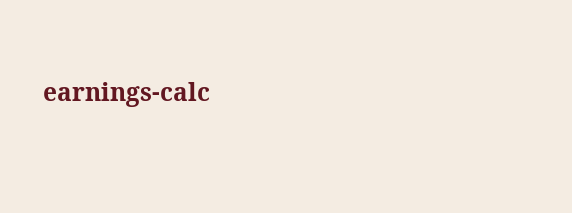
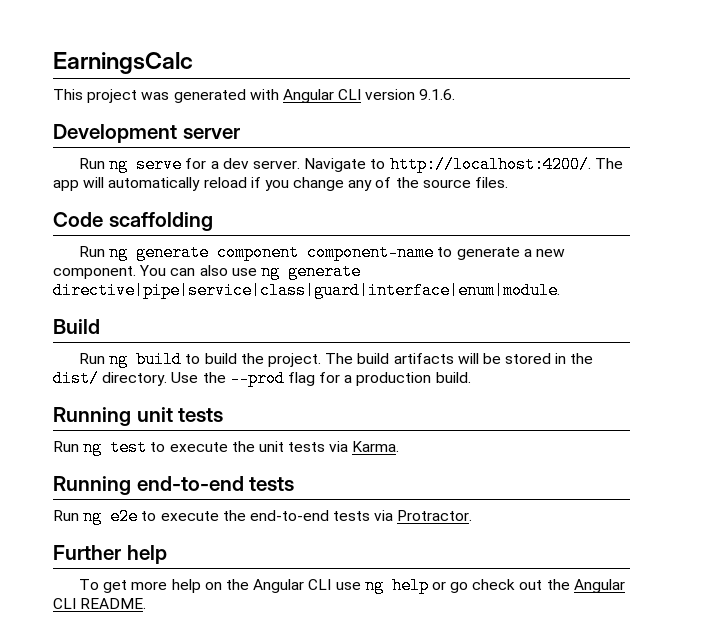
- earnings-calc
+ EarningsCalc
+ This project was generated with Angular CLI version 9.1.6.
+ Development server
+ Run ng serve for a dev server. Navigate to http://localhost:4200/. The app will automatically reload if you change any of the source files.
+ Code scaffolding
+ Run ng generate component component-name to generate a new component. You can also use ng generate directive|pipe|service|class|guard|interface|enum|module.
+ Build
+ Run ng build to build the project. The build artifacts will be stored in the dist/ directory. Use the --prod flag for a production build.
+ Running unit tests
+ Run ng test to execute the unit tests via Karma.
+ Running end-to-end tests
+ Run ng e2e to execute the end-to-end tests via Protractor.
+ Further help
+ To get more help on the Angular CLI use ng help or go check out the Angular CLI README.

